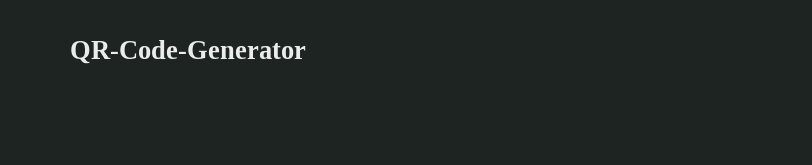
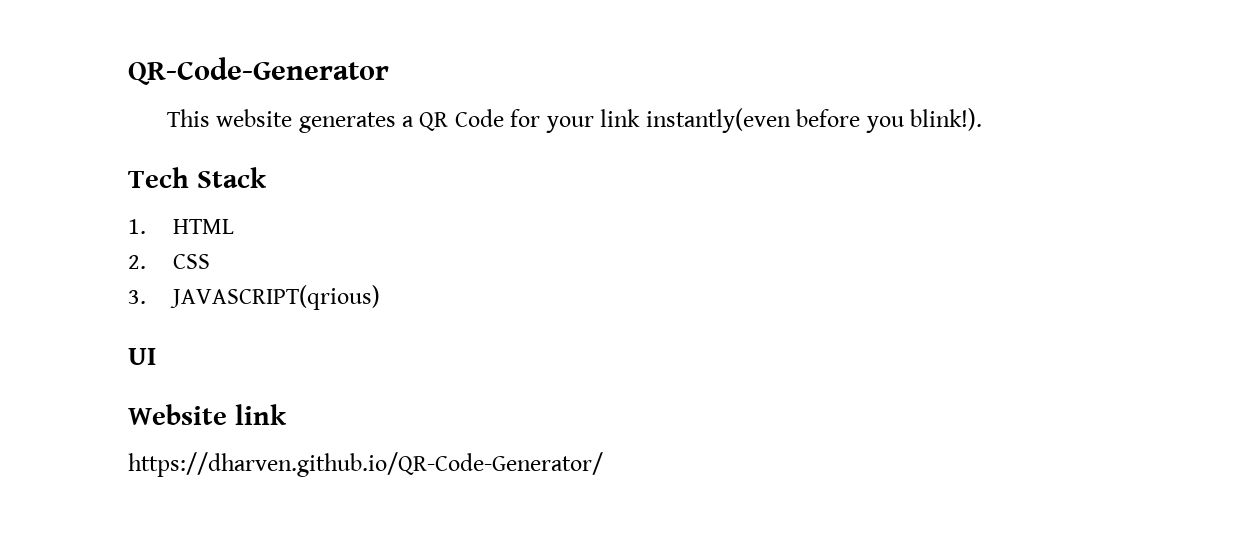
+ This website generates a QR Code for your link instantly(even before you blink!).
+ Tech Stack
+ 1. HTML
+ 2. CSS
+ 3. JAVASCRIPT(qrious)
+ UI
+ Website link
+ https://dharven.github.io/QR-Code-Generator/

